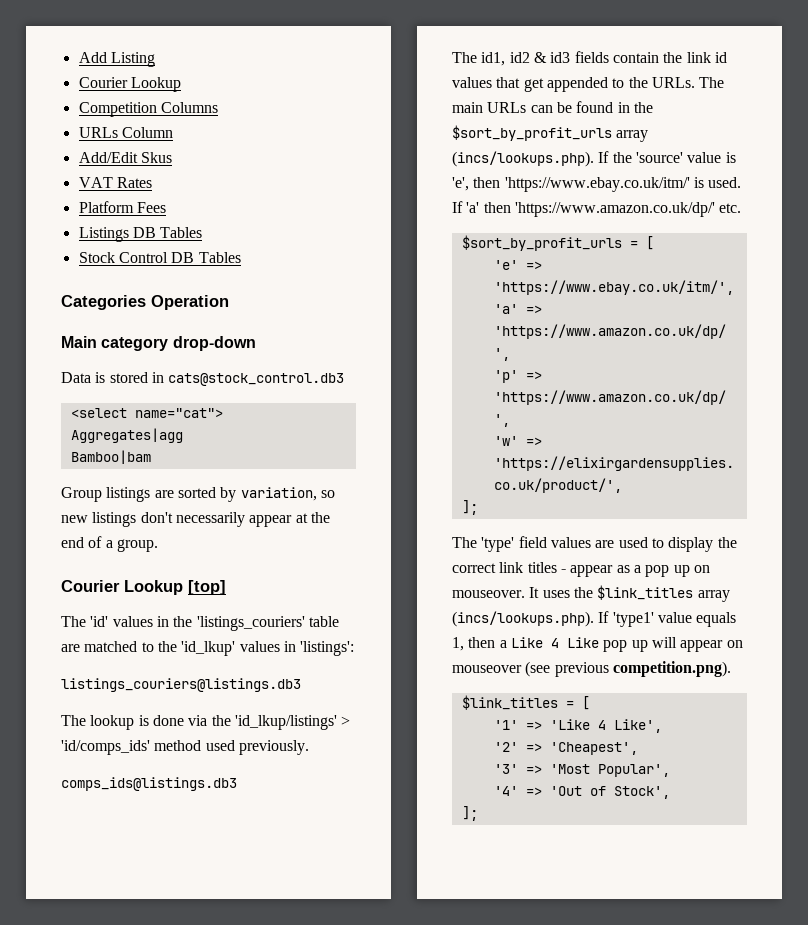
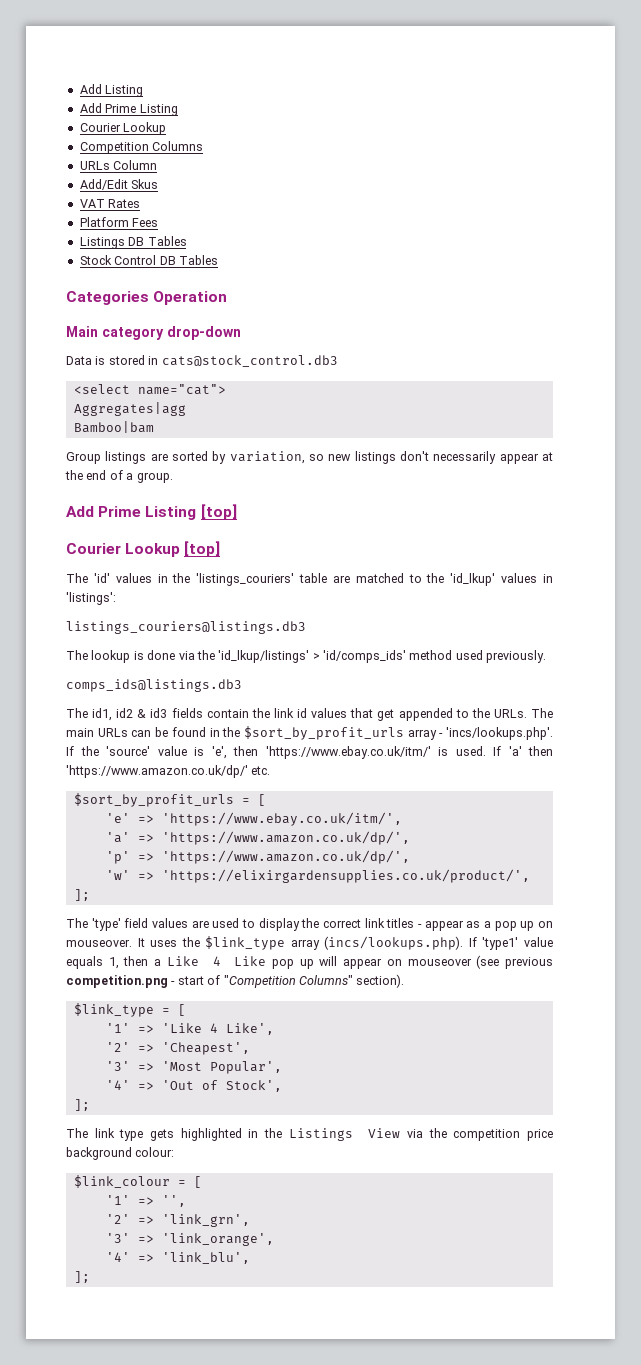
  Add Listing
+ Add Prime Listing
+ Add Prime Listing [top]
- The main URLs can be found in the $sort_by_profit_urls array (incs/lookups.php). If the 'source' value is 'e', then 'https://www.ebay.co.uk/itm/' is used.
+ The main URLs can be found in the $sort_by_profit_urls array - 'incs/lookups.php'. If the 'source' value is 'e', then 'https://www.ebay.co.uk/itm/' is used.
- It uses the $link_titles array (incs/lookups.php). If 'type1' value equals 1, then a Like 4 Like pop up will appear on mouseover (see previous competition.png).
- $link_titles = [
+ It uses the $link_type array (incs/lookups.php). If 'type1' value equals 1, then a Like 4 Like pop up will appear on mouseover (see previous competition.png - start of "Competition Columns" section).
+ $link_type = [
+ The link type gets highlighted in the Listings View via the competition price background colour:
+ $link_colour = [
+ '1' => '',
+ '2' => 'link_grn',
+ '3' => 'link_orange',
+ '4' => 'link_blu',
+ ];

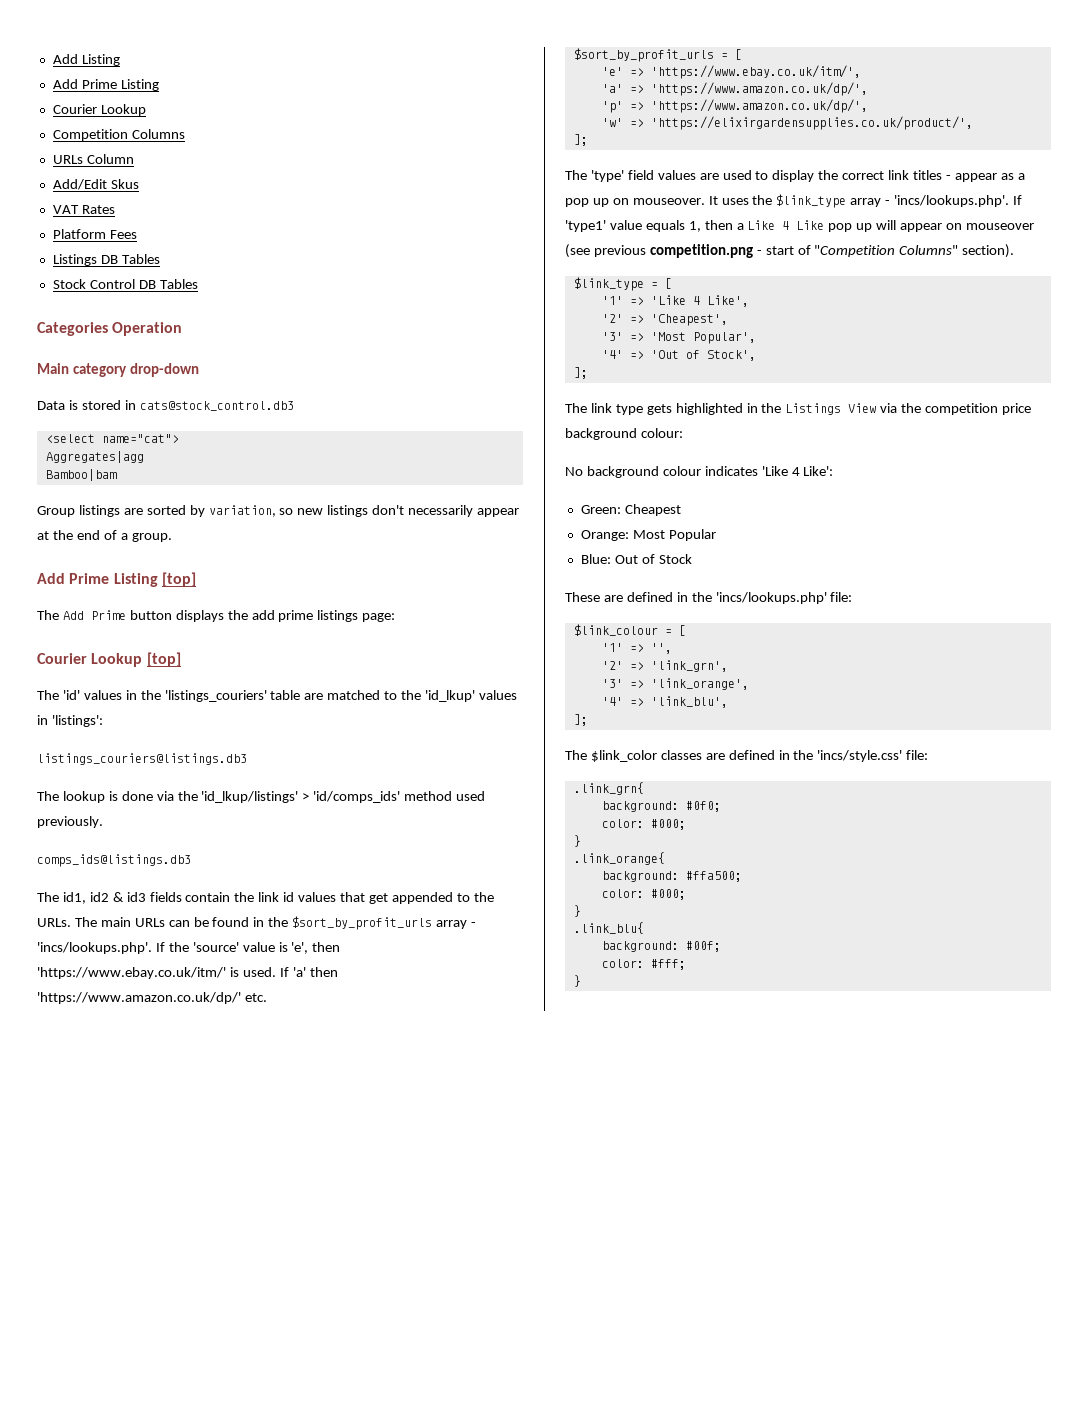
+ The Add Prime button displays the add prime listings page:
- It uses the $link_type array (incs/lookups.php). If 'type1' value equals 1, then a Like 4 Like pop up will appear on mouseover (see previous competition.png - start of "Competition Columns" section).
+ It uses the $link_type array - 'incs/lookups.php'. If 'type1' value equals 1, then a Like 4 Like pop up will appear on mouseover (see previous competition.png - start of "Competition Columns" section).
+ No background colour indicates 'Like 4 Like':
+ Green: Cheapest
+ Orange: Most Popular
+ Blue: Out of Stock
+ These are defined in the 'incs/lookups.php' file:
+ The $link_color classes are defined in the 'incs/style.css' file:
+ .link_grn{
+ background: #0f0;
+ color: #000;
+ }
+ .link_orange{
+ background: #ffa500;
+ color: #000;
+ }
+ .link_blu{
+ background: #00f;
+ color: #fff;
+ }

